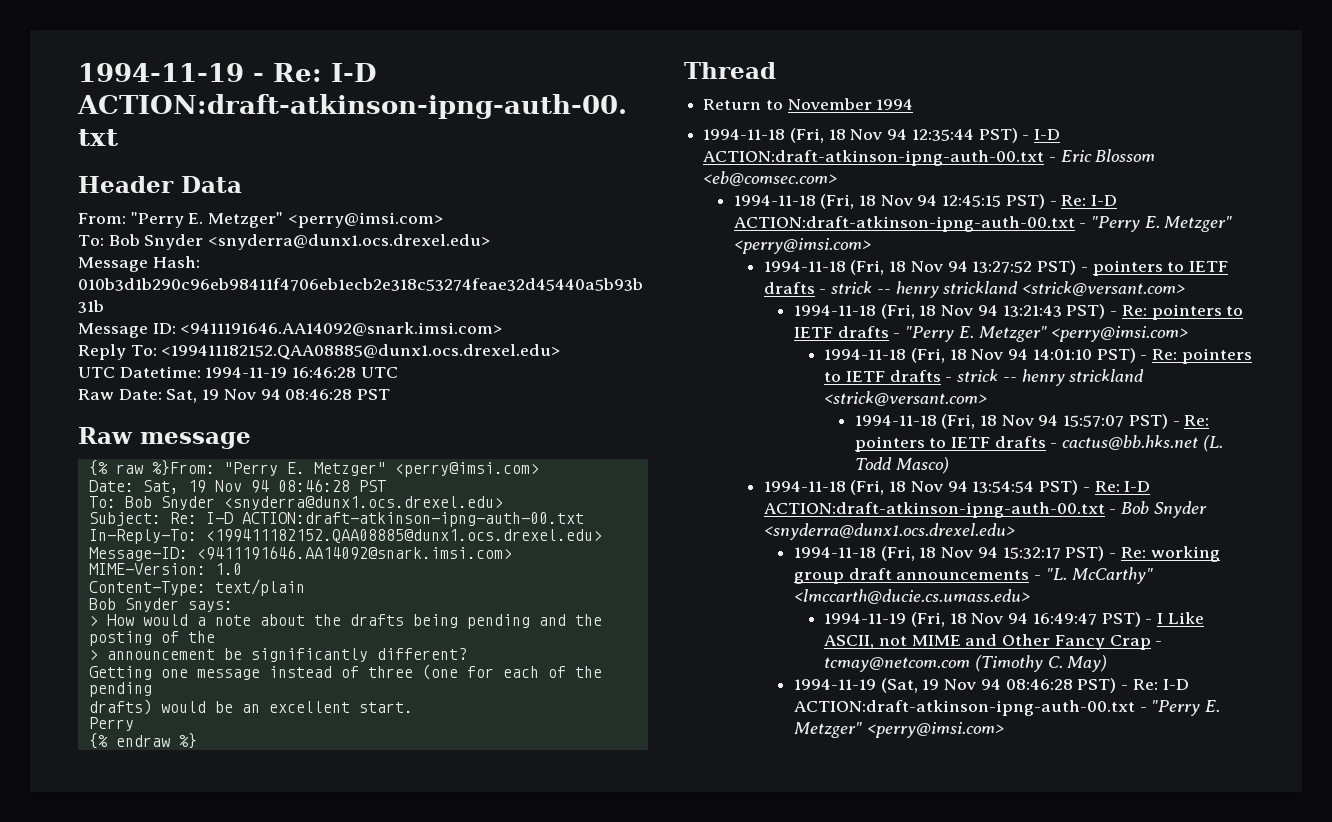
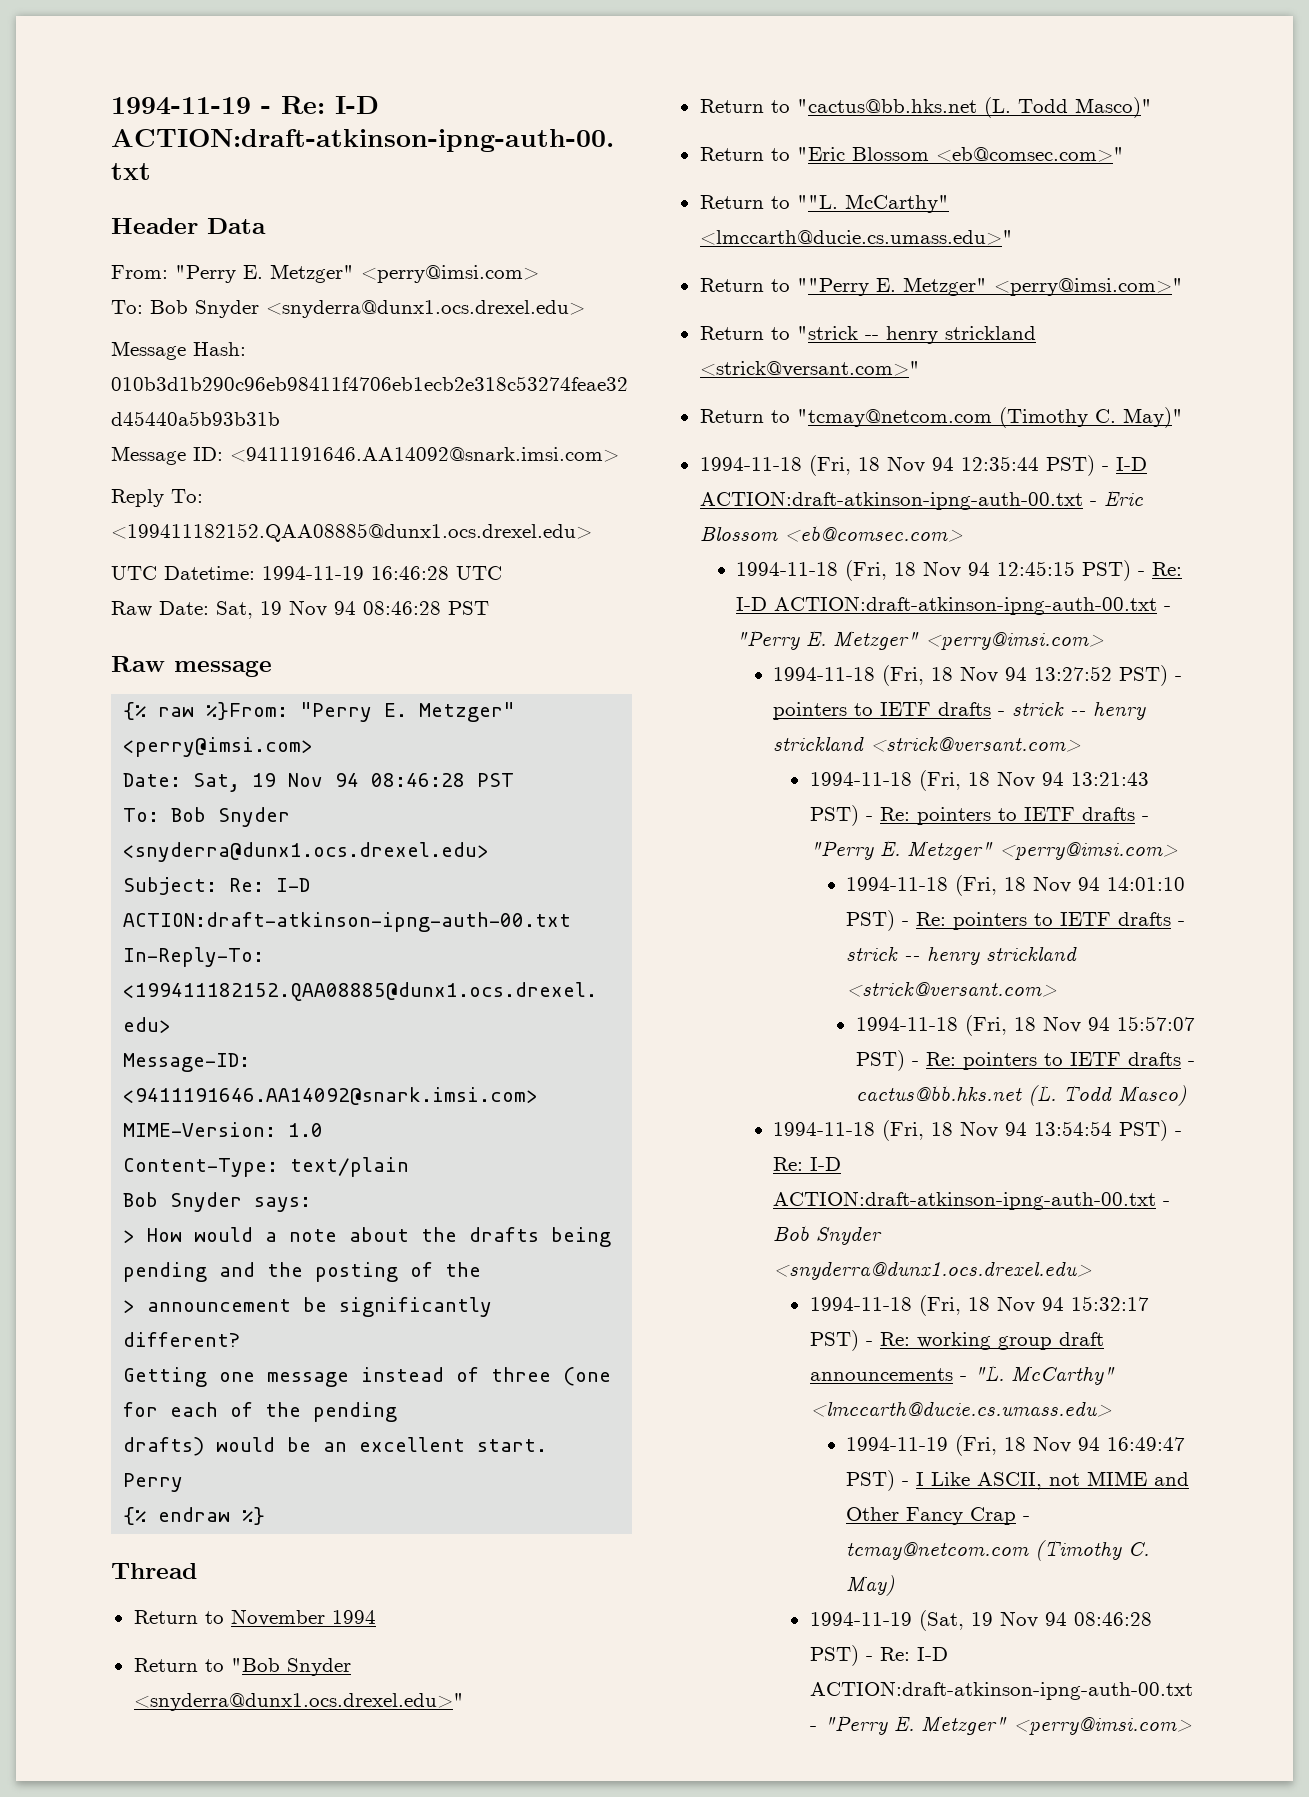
+ Return to "Bob Snyder <snyderra@dunx1.ocs.drexel.edu>"
+ Return to "cactus@bb.hks.net (L. Todd Masco)"
+ Return to "Eric Blossom <eb@comsec.com>"
+ Return to ""L. McCarthy" <lmccarth@ducie.cs.umass.edu>"
+ Return to ""Perry E. Metzger" <perry@imsi.com>"
+ Return to "strick -- henry strickland <strick@versant.com>"
+ Return to "tcmay@netcom.com (Timothy C. May)"

